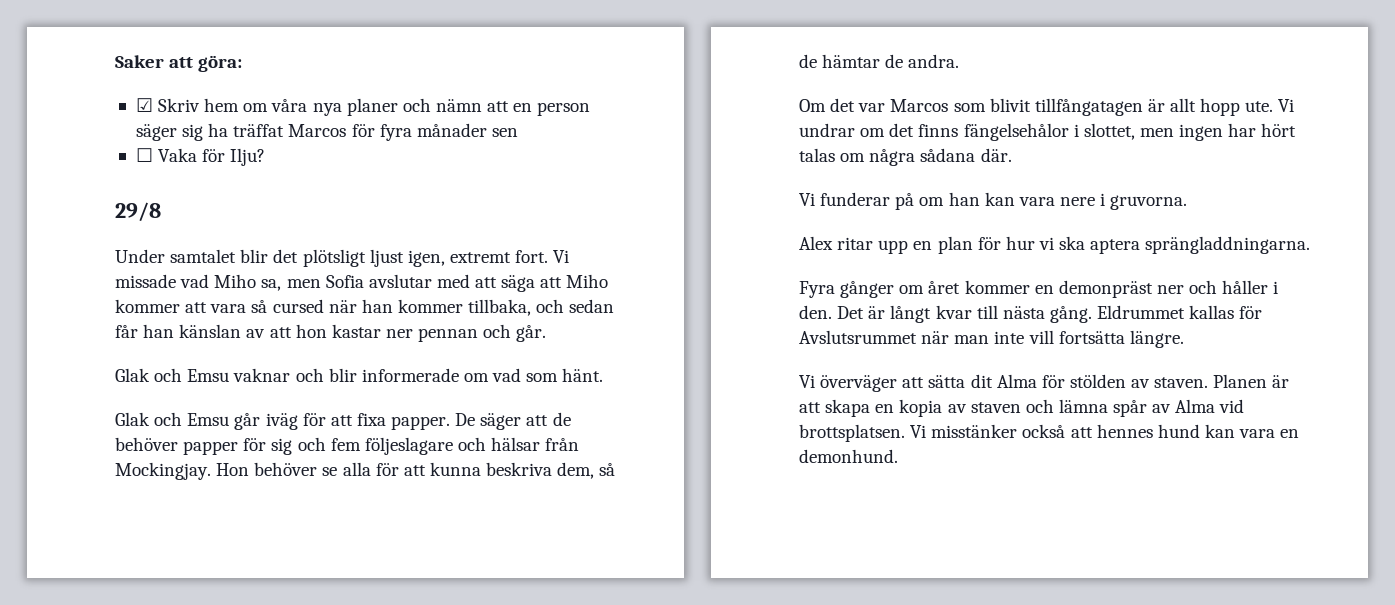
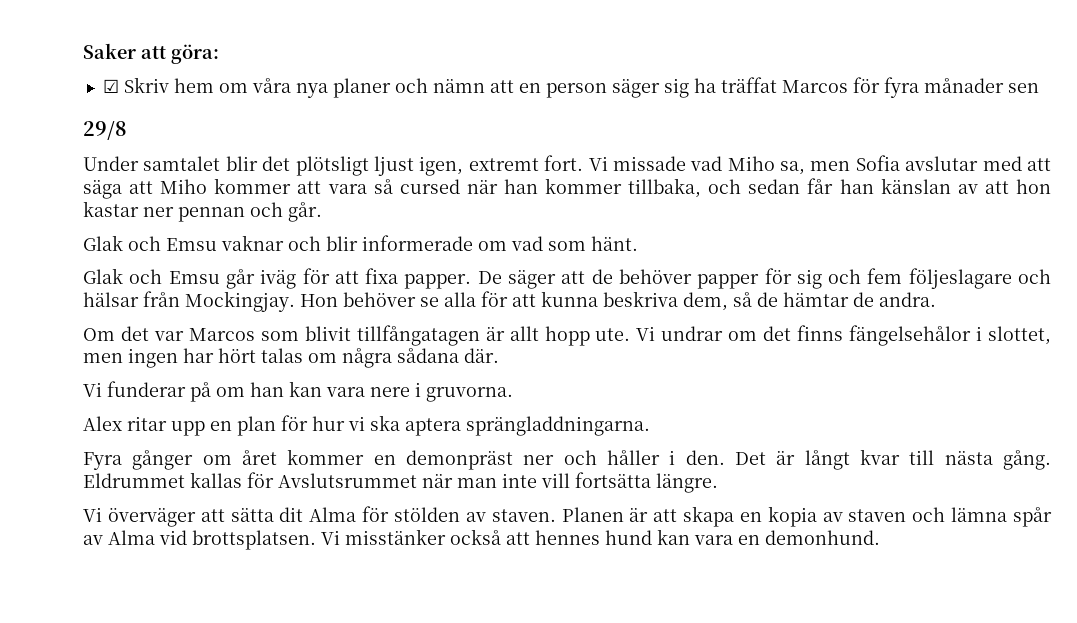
- ☐ Vaka för Ilju?

